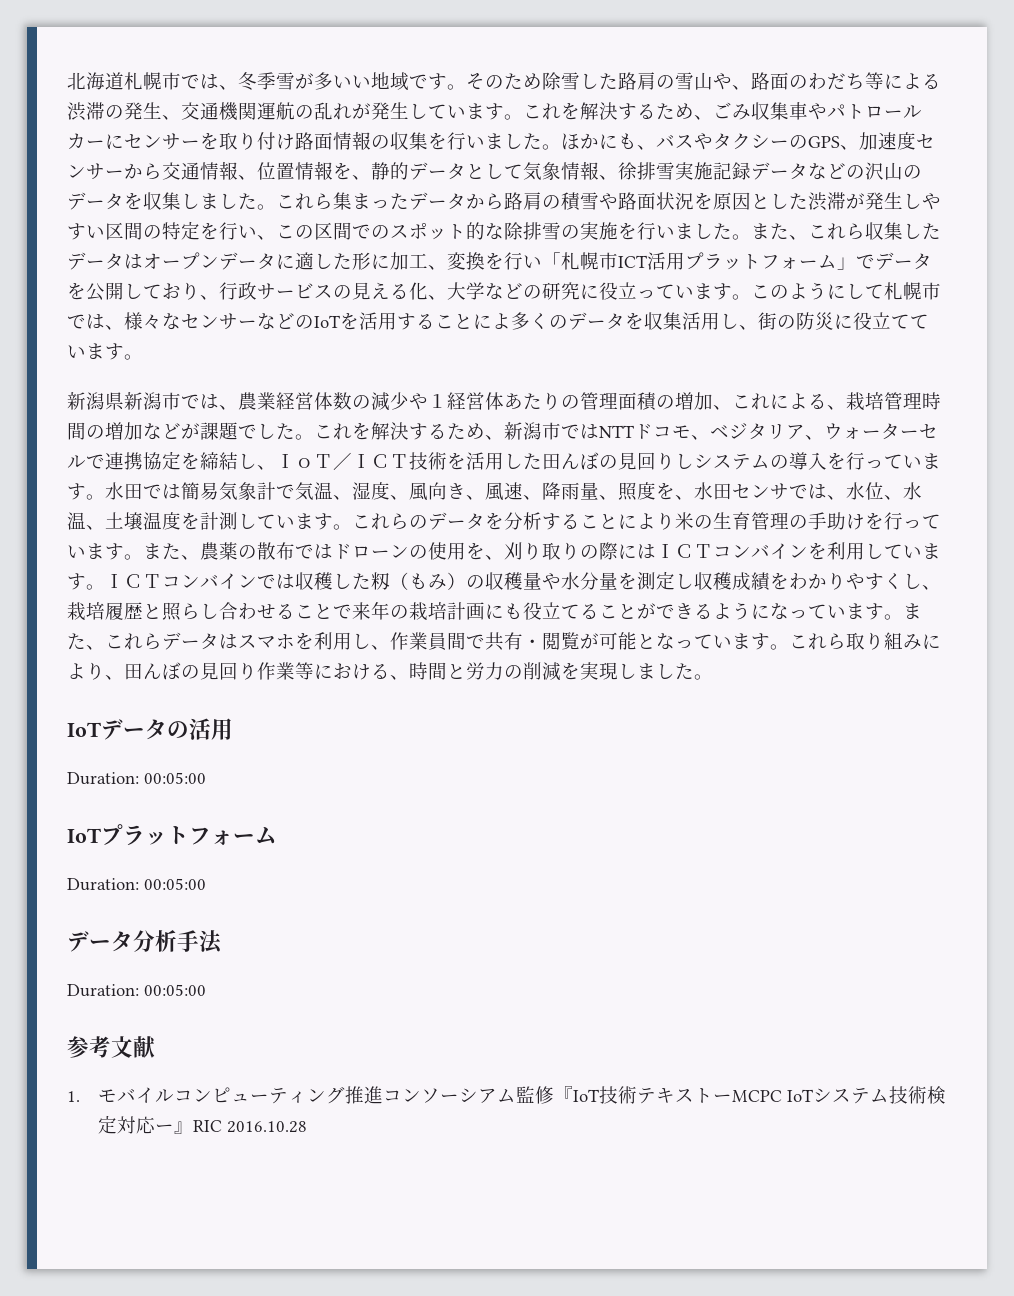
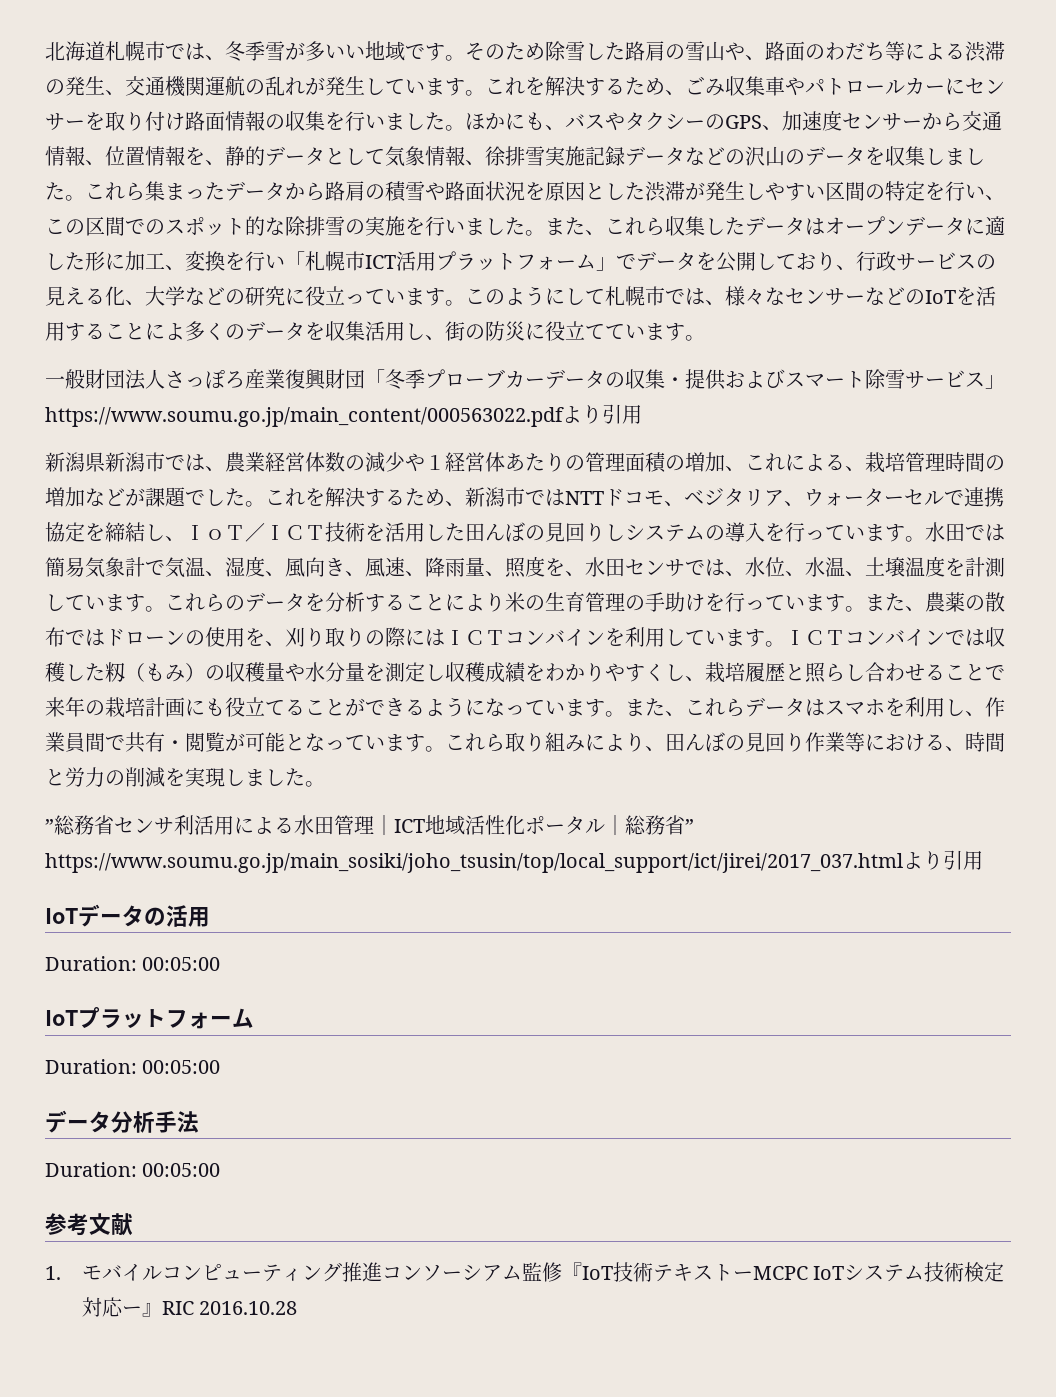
+ 一般財団法人さっぽろ産業復興財団「冬季プローブカーデータの収集・提供およびスマート除雪サービス」https://www.soumu.go.jp/main_content/000563022.pdfより引用
+ ”総務省センサ利活用による水田管理｜ICT地域活性化ポータル｜総務省” https://www.soumu.go.jp/main_sosiki/joho_tsusin/top/local_support/ict/jirei/2017_037.htmlより引用

